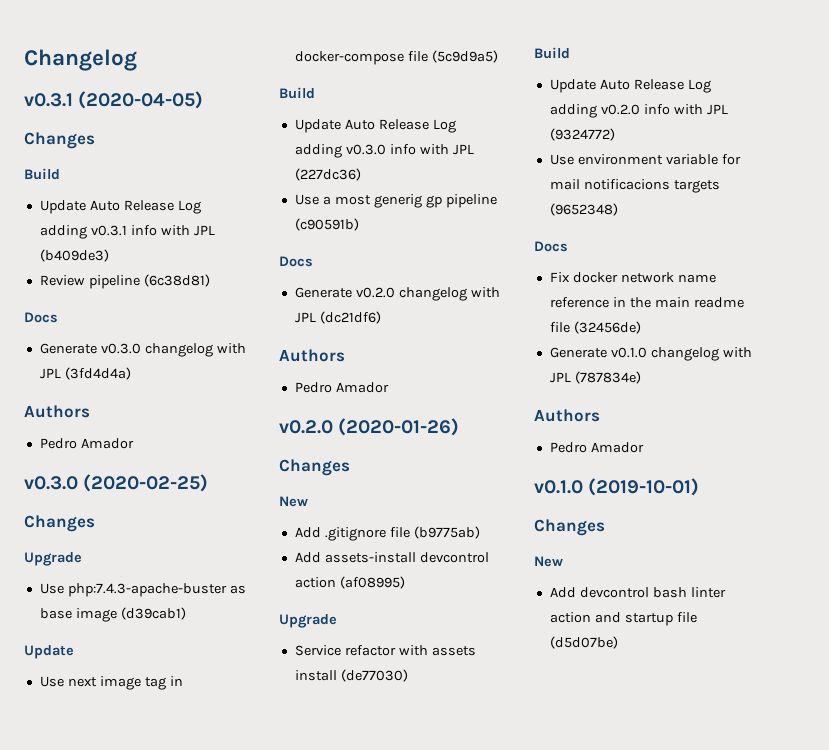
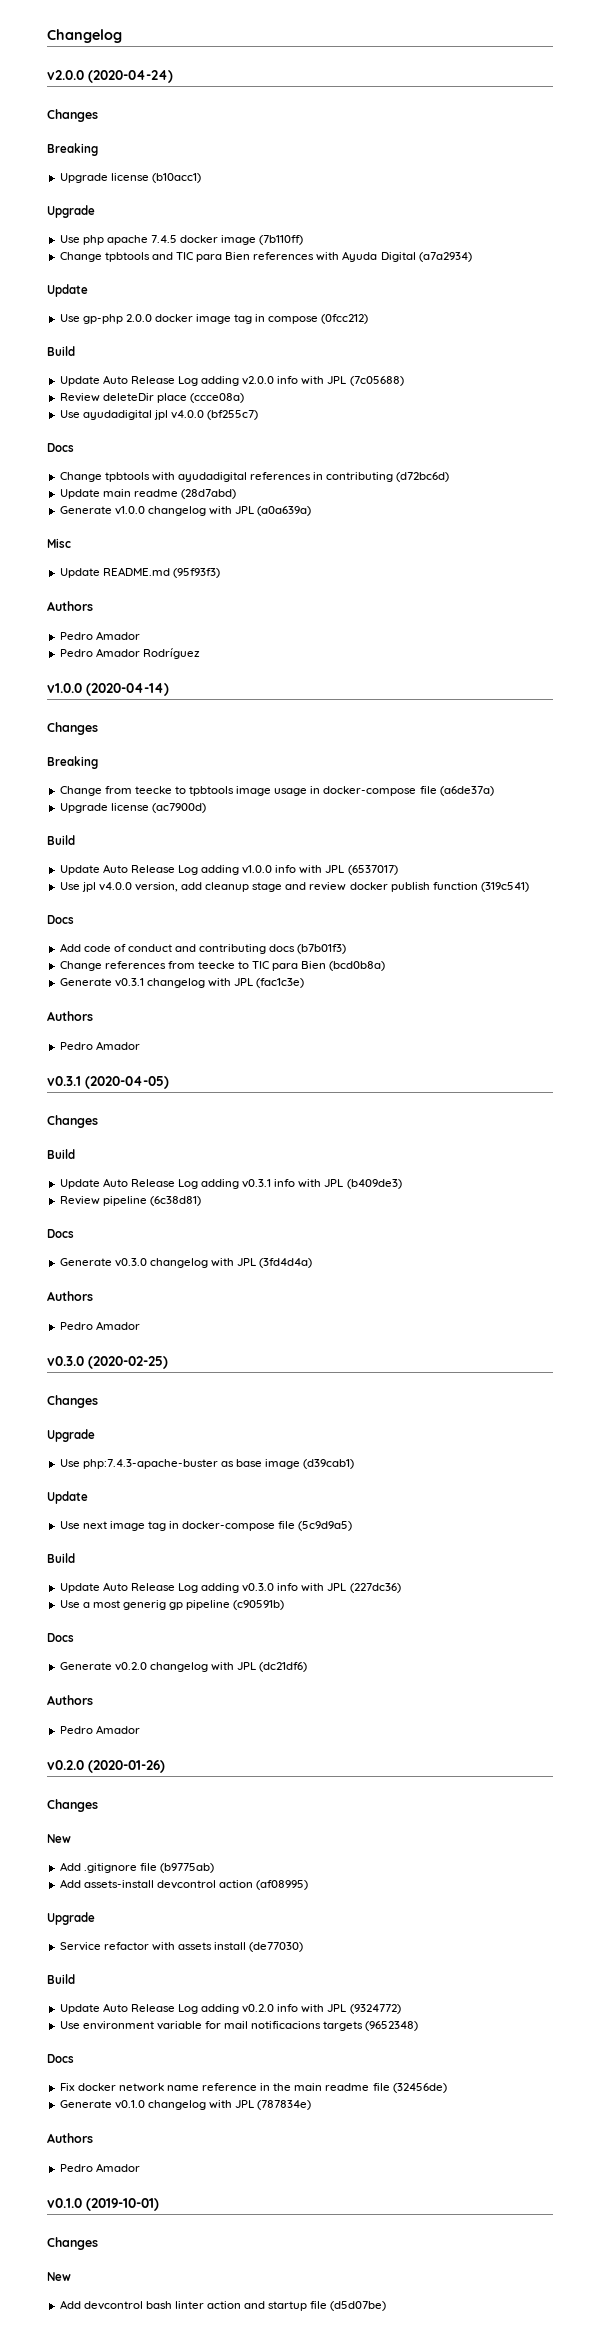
+ v2.0.0 (2020-04-24)
+ Changes
+ Breaking
+ Upgrade license (b10acc1)
+ Upgrade
+ Use php apache 7.4.5 docker image (7b110ff)
+ Change tpbtools and TIC para Bien references with Ayuda Digital (a7a2934)
+ Update
+ Use gp-php 2.0.0 docker image tag in compose (0fcc212)
+ Build
+ Update Auto Release Log adding v2.0.0 info with JPL (7c05688)
+ Review deleteDir place (ccce08a)
+ Use ayudadigital jpl v4.0.0 (bf255c7)
+ Docs
+ Change tpbtools with ayudadigital references in contributing (d72bc6d)
+ Update main readme (28d7abd)
+ Generate v1.0.0 changelog with JPL (a0a639a)
+ Misc
+ Update README.md (95f93f3)
+ Authors
+ Pedro Amador
+ Pedro Amador Rodríguez
+ v1.0.0 (2020-04-14)
+ Changes
+ Breaking
+ Change from teecke to tpbtools image usage in docker-compose file (a6de37a)
+ Upgrade license (ac7900d)
+ Build
+ Update Auto Release Log adding v1.0.0 info with JPL (6537017)
+ Use jpl v4.0.0 version, add cleanup stage and review docker publish function (319c541)
+ Docs
+ Add code of conduct and contributing docs (b7b01f3)
+ Change references from teecke to TIC para Bien (bcd0b8a)
+ Generate v0.3.1 changelog with JPL (fac1c3e)
+ Authors
+ Pedro Amador

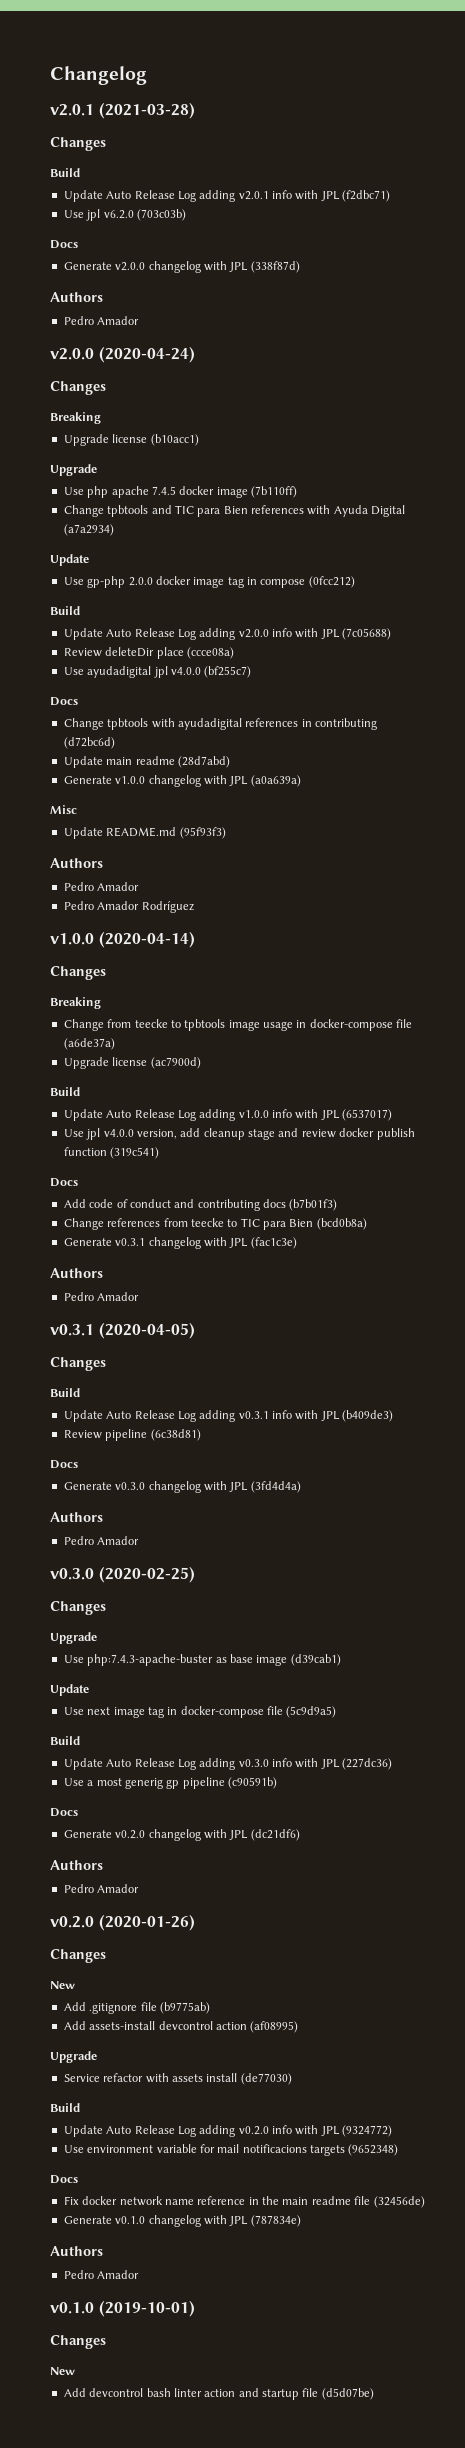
+ v2.0.1 (2021-03-28)
+ Changes
+ Build
+ Update Auto Release Log adding v2.0.1 info with JPL (f2dbc71)
+ Use jpl v6.2.0 (703c03b)
+ Docs
+ Generate v2.0.0 changelog with JPL (338f87d)
+ Authors
+ Pedro Amador

